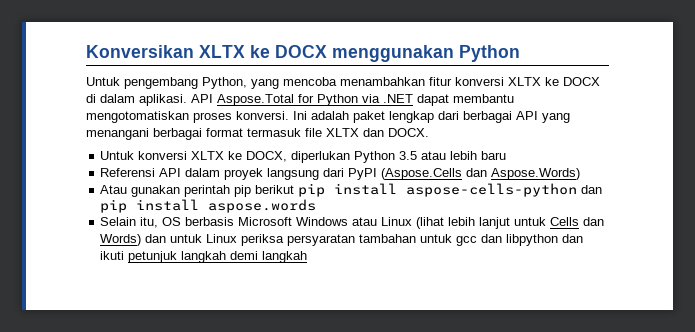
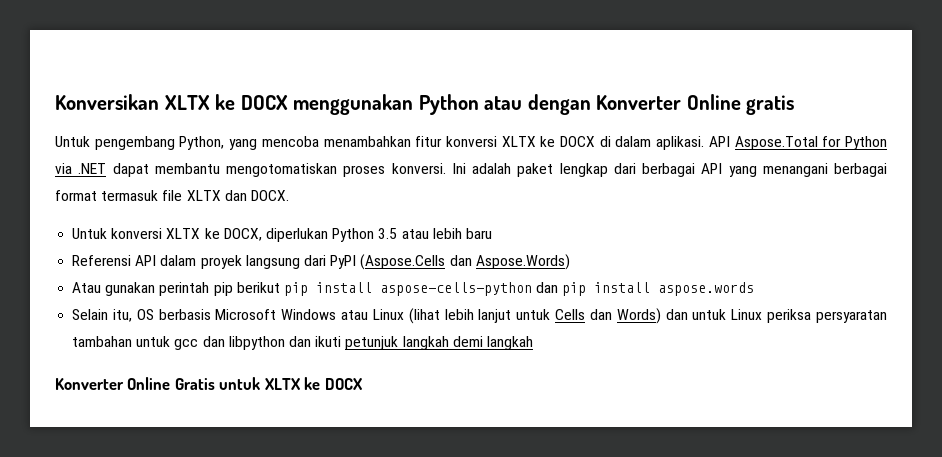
- Konversikan XLTX ke DOCX menggunakan Python
+ Konversikan XLTX ke DOCX menggunakan Python atau dengan Konverter Online gratis
+ Konverter Online Gratis untuk XLTX ke DOCX

